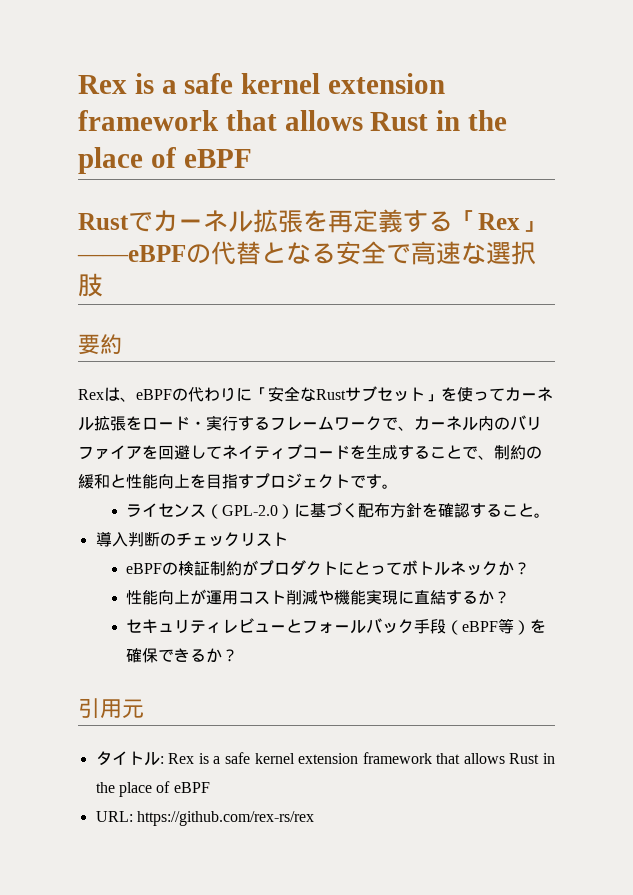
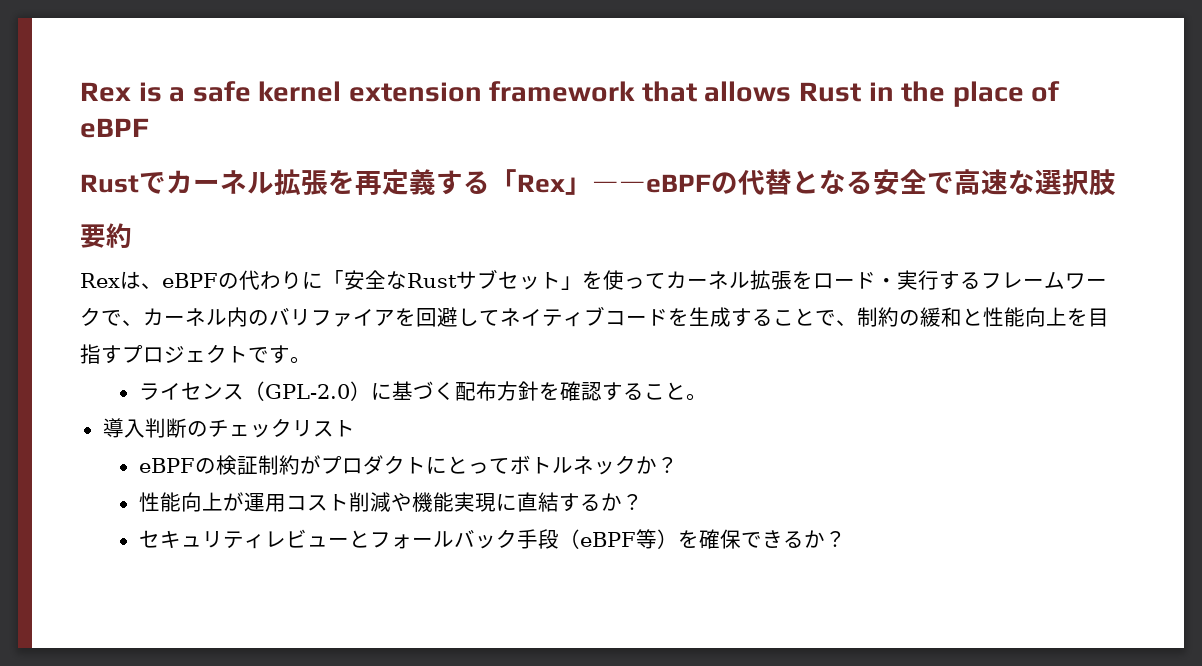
- 引用元
- タイトル: Rex is a safe kernel extension framework that allows Rust in the place of eBPF
- URL: https://github.com/rex-rs/rex

